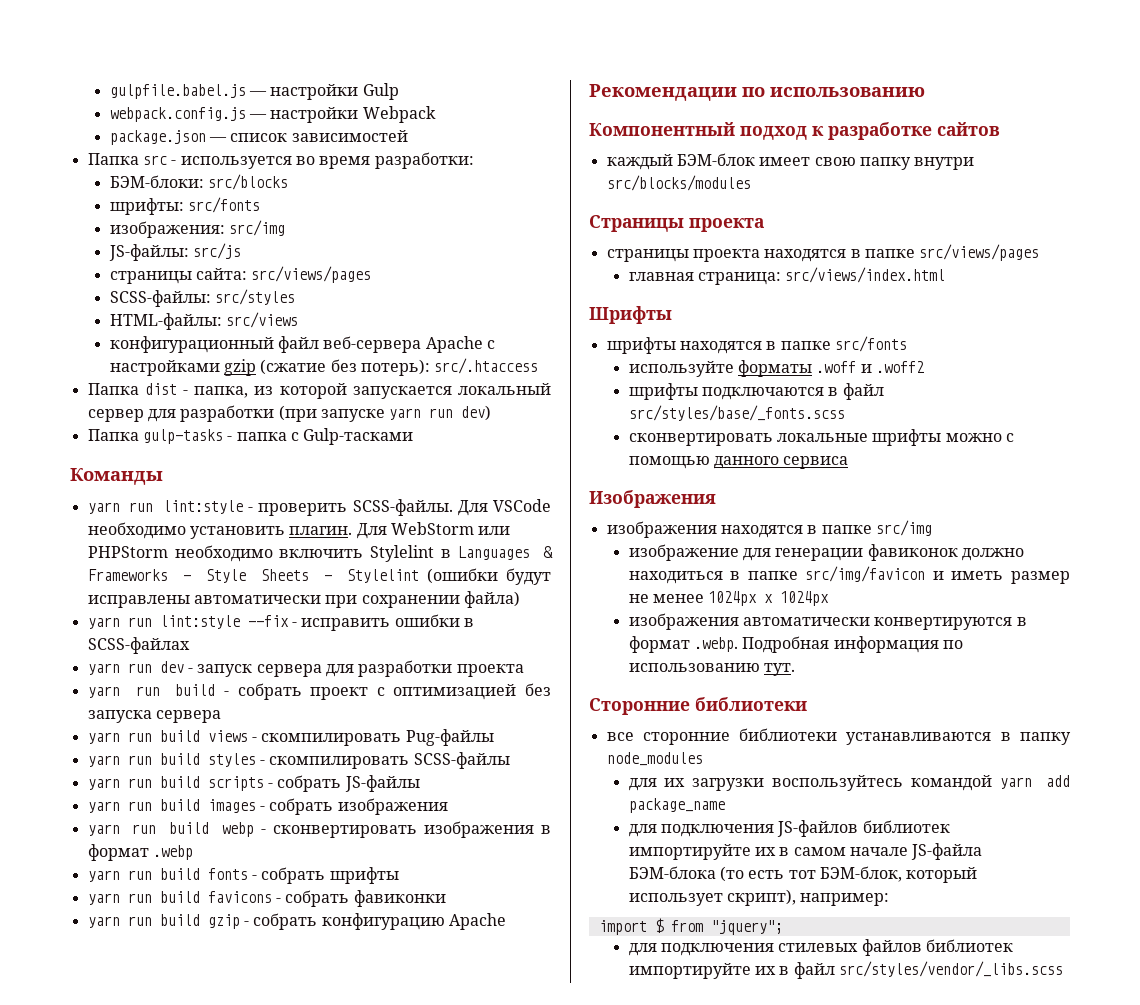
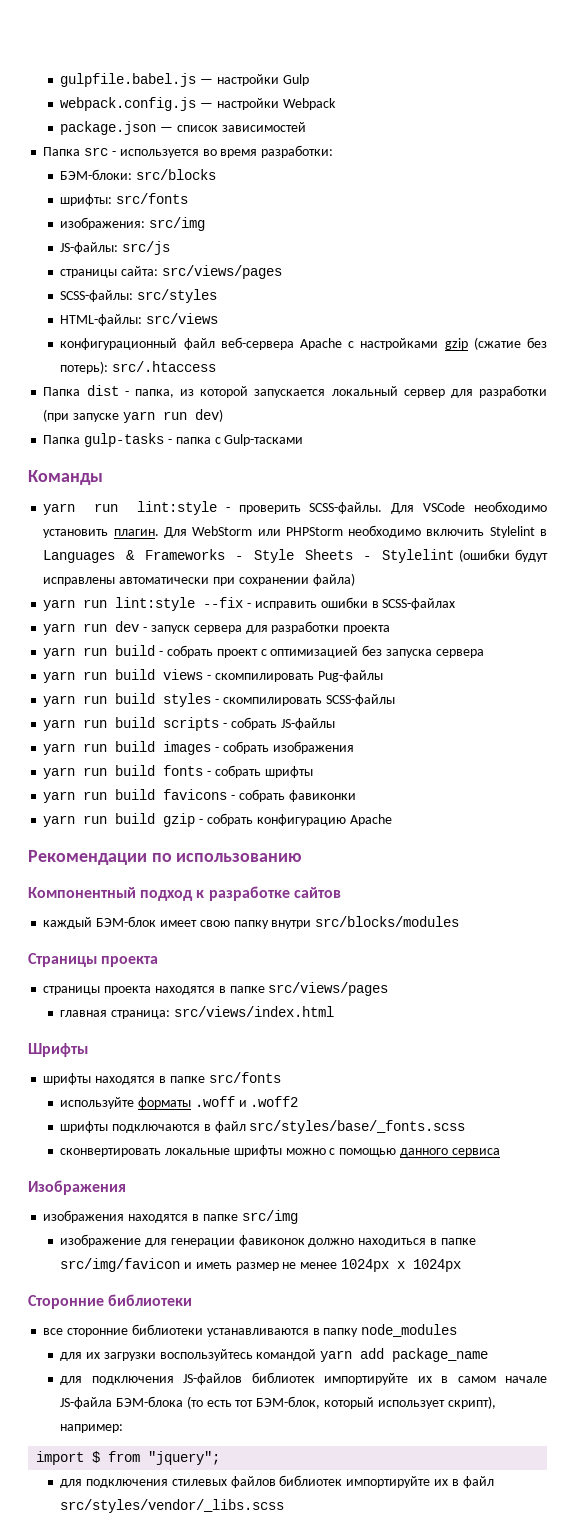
- yarn run build webp - сконвертировать изображения в формат .webp
- изображения автоматически конвертируются в формат .webp. Подробная информация по использованию тут.

